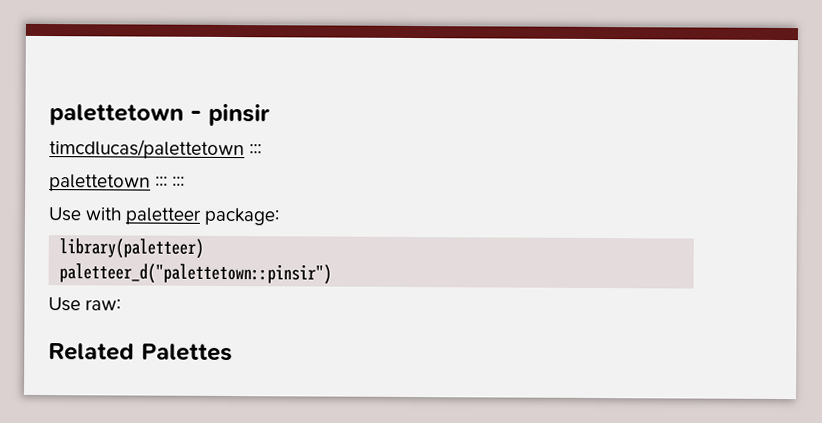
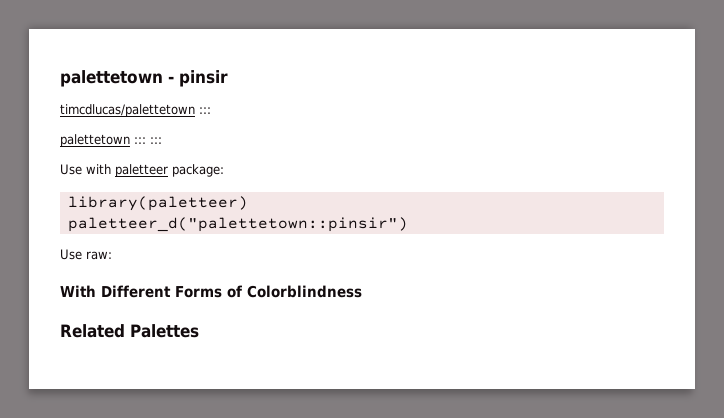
+ With Different Forms of Colorblindness

